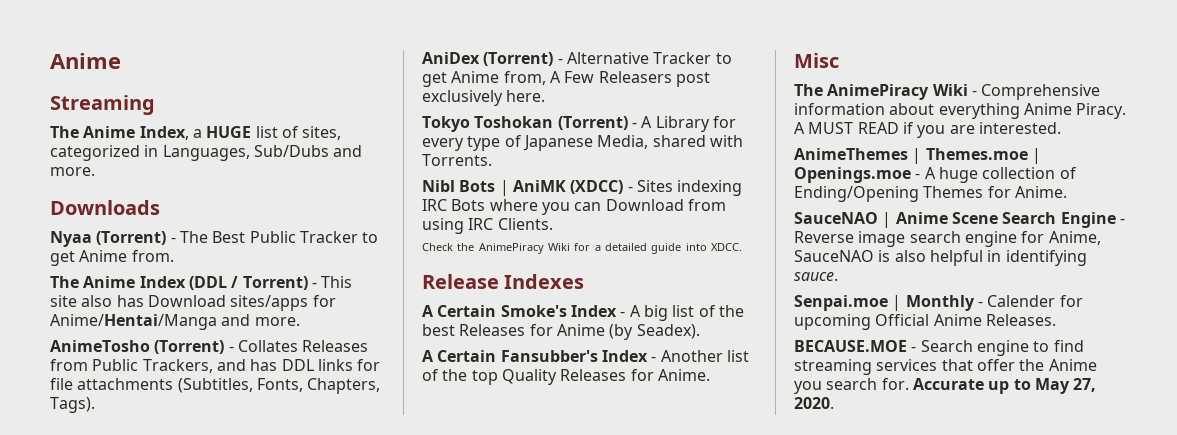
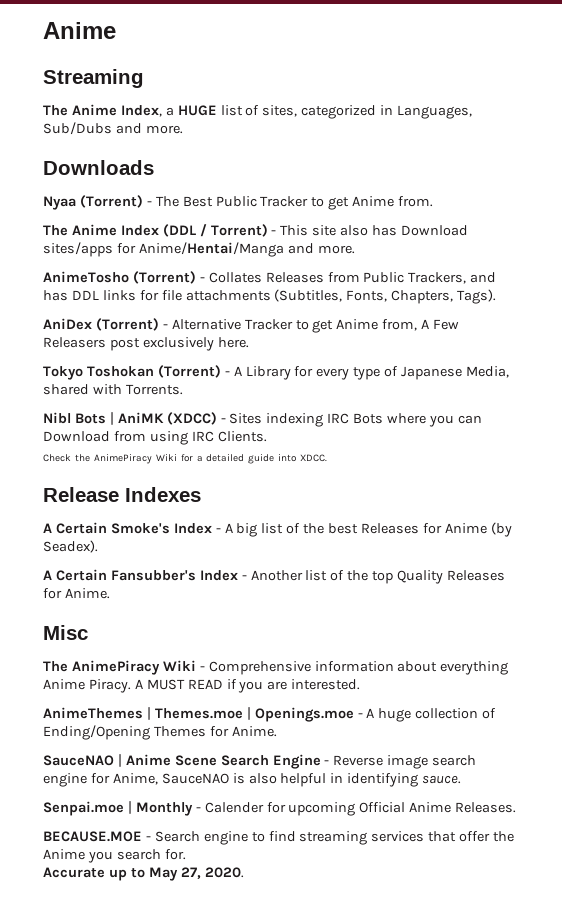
- BECAUSE.MOE - Search engine to find streaming services that offer the Anime you search for. Accurate up to May 27, 2020.
+ BECAUSE.MOE - Search engine to find streaming services that offer the Anime you search for.
+ Accurate up to May 27, 2020.

